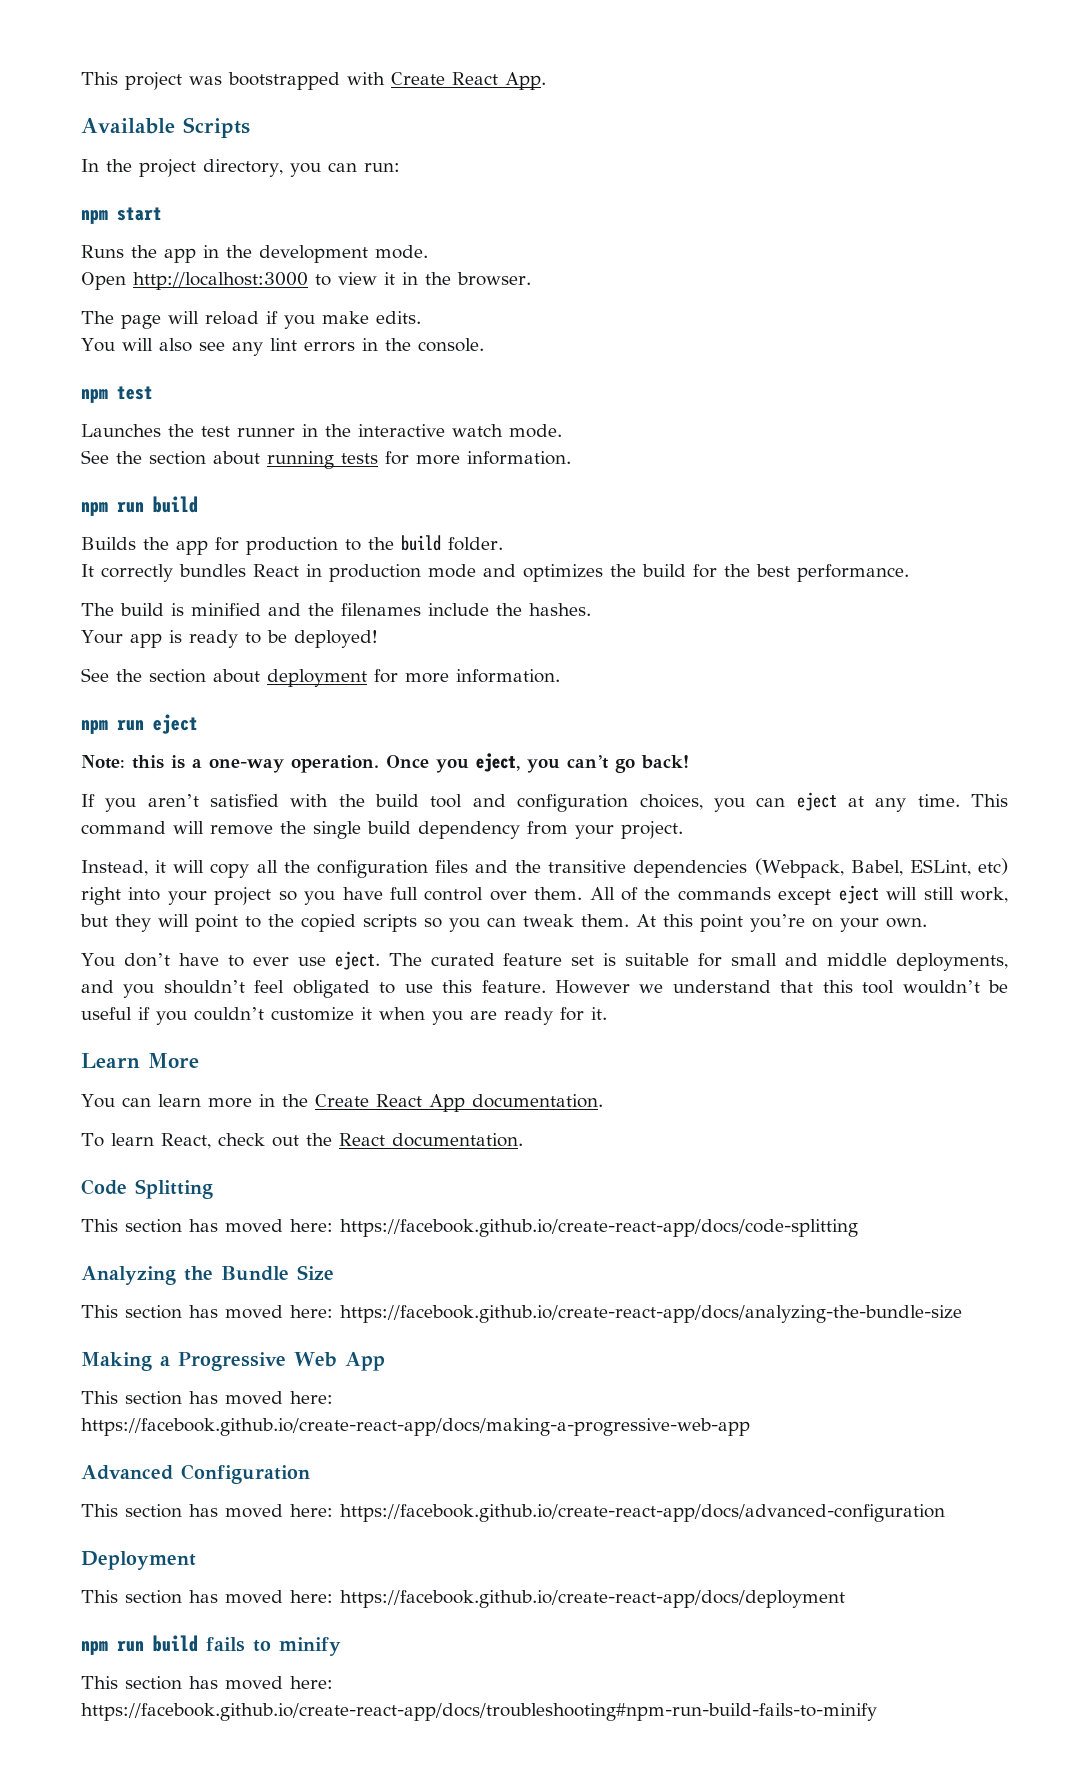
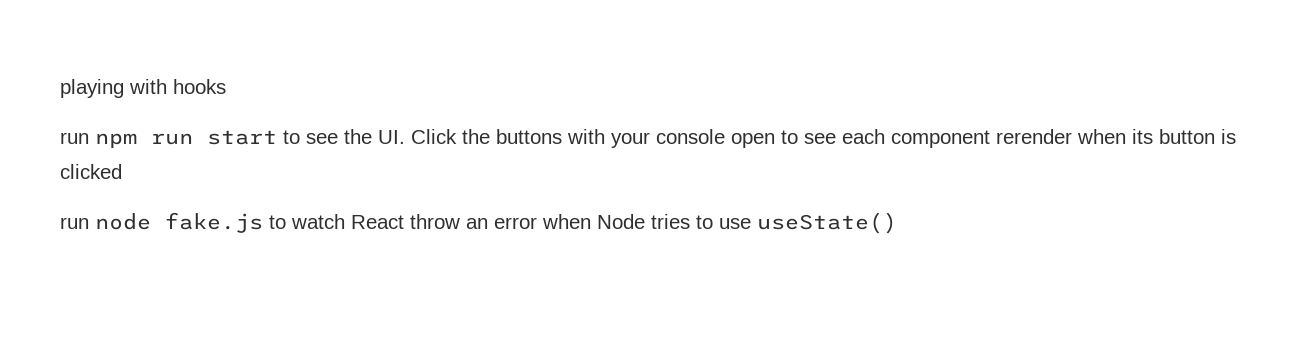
- This project was bootstrapped with Create React App.
- Available Scripts
- In the project directory, you can run:
- npm start
- Runs the app in the development mode.
- Open http://localhost:3000 to view it in the browser.
- The page will reload if you make edits.
- You will also see any lint errors in the console.
- npm test
- Launches the test runner in the interactive watch mode.
- See the section about running tests for more information.
- npm run build
- Builds the app for production to the build folder.
- It correctly bundles React in production mode and optimizes the build for the best performance.
- The build is minified and the filenames include the hashes.
- Your app is ready to be deployed!
- See the section about deployment for more information.
- npm run eject
- Note: this is a one-way operation. Once you eject, you can’t go back!
- If you aren’t satisfied with the build tool and configuration choices, you can eject at any time. This command will remove the single build dependency from your project.
- Instead, it will copy all the configuration files and the transitive dependencies (Webpack, Babel, ESLint, etc) right into your project so you have full control over them. All of the commands except eject will still work, but they will point to the copied scripts so you can tweak them. At this point you’re on your own.
- You don’t have to ever use eject. The curated feature set is suitable for small and middle deployments, and you shouldn’t feel obligated to use this feature. However we understand that this tool wouldn’t be useful if you couldn’t customize it when you are ready for it.
- Learn More
- You can learn more in the Create React App documentation.
- To learn React, check out the React documentation.
- Code Splitting
- This section has moved here: https://facebook.github.io/create-react-app/docs/code-splitting
- Analyzing the Bundle Size
- This section has moved here: https://facebook.github.io/create-react-app/docs/analyzing-the-bundle-size
- Making a Progressive Web App
- This section has moved here: https://facebook.github.io/create-react-app/docs/making-a-progressive-web-app
- Advanced Configuration
- This section has moved here: https://facebook.github.io/create-react-app/docs/advanced-configuration
- Deployment
- This section has moved here: https://facebook.github.io/create-react-app/docs/deployment
- npm run build fails to minify
- This section has moved here: https://facebook.github.io/create-react-app/docs/troubleshooting#npm-run-build-fails-to-minify
+ playing with hooks
+ run npm run start to see the UI. Click the buttons with your console open to see each component rerender when its button is clicked
+ run node fake.js to watch React throw an error when Node tries to use useState()

